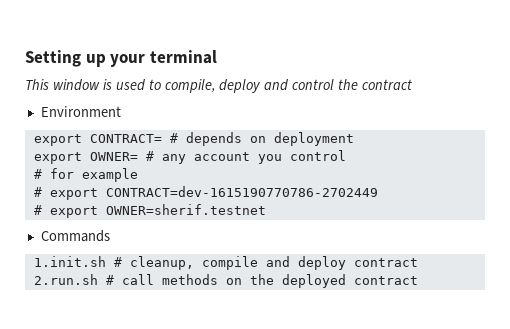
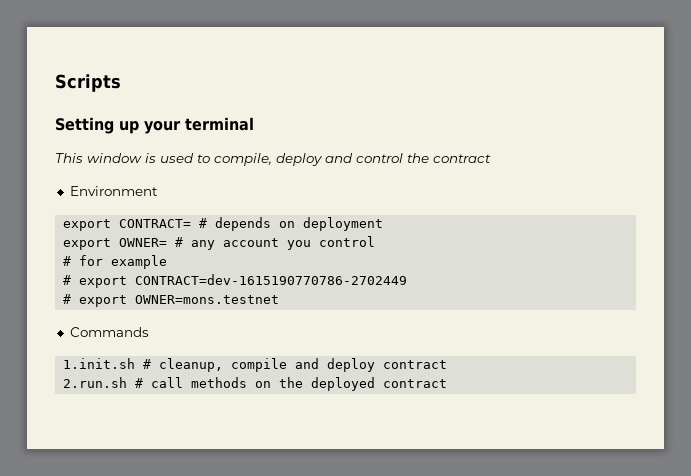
+ Scripts
- # export OWNER=sherif.testnet
+ # export OWNER=mons.testnet

